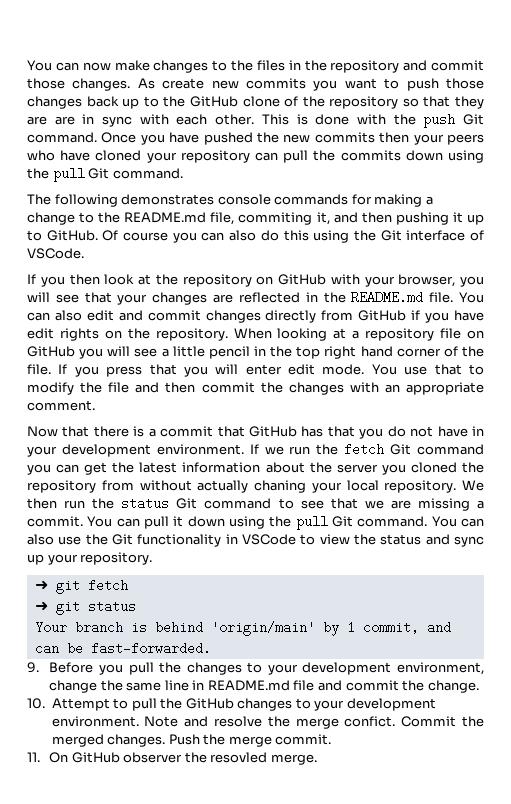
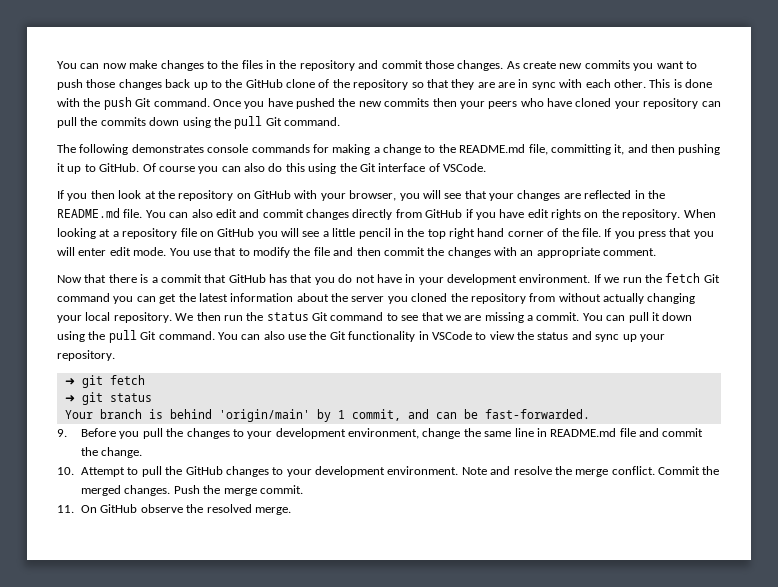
- The following demonstrates console commands for making a change to the README.md file, commiting it, and then pushing it up to GitHub.
+ The following demonstrates console commands for making a change to the README.md file, committing it, and then pushing it up to GitHub.
- If we run the fetch Git command you can get the latest information about the server you cloned the repository from without actually chaning your local repository.
+ If we run the fetch Git command you can get the latest information about the server you cloned the repository from without actually changing your local repository.
- Note and resolve the merge confict.
+ Note and resolve the merge conflict.
- 11. On GitHub observer the resovled merge.
+ 11. On GitHub observe the resolved merge.

